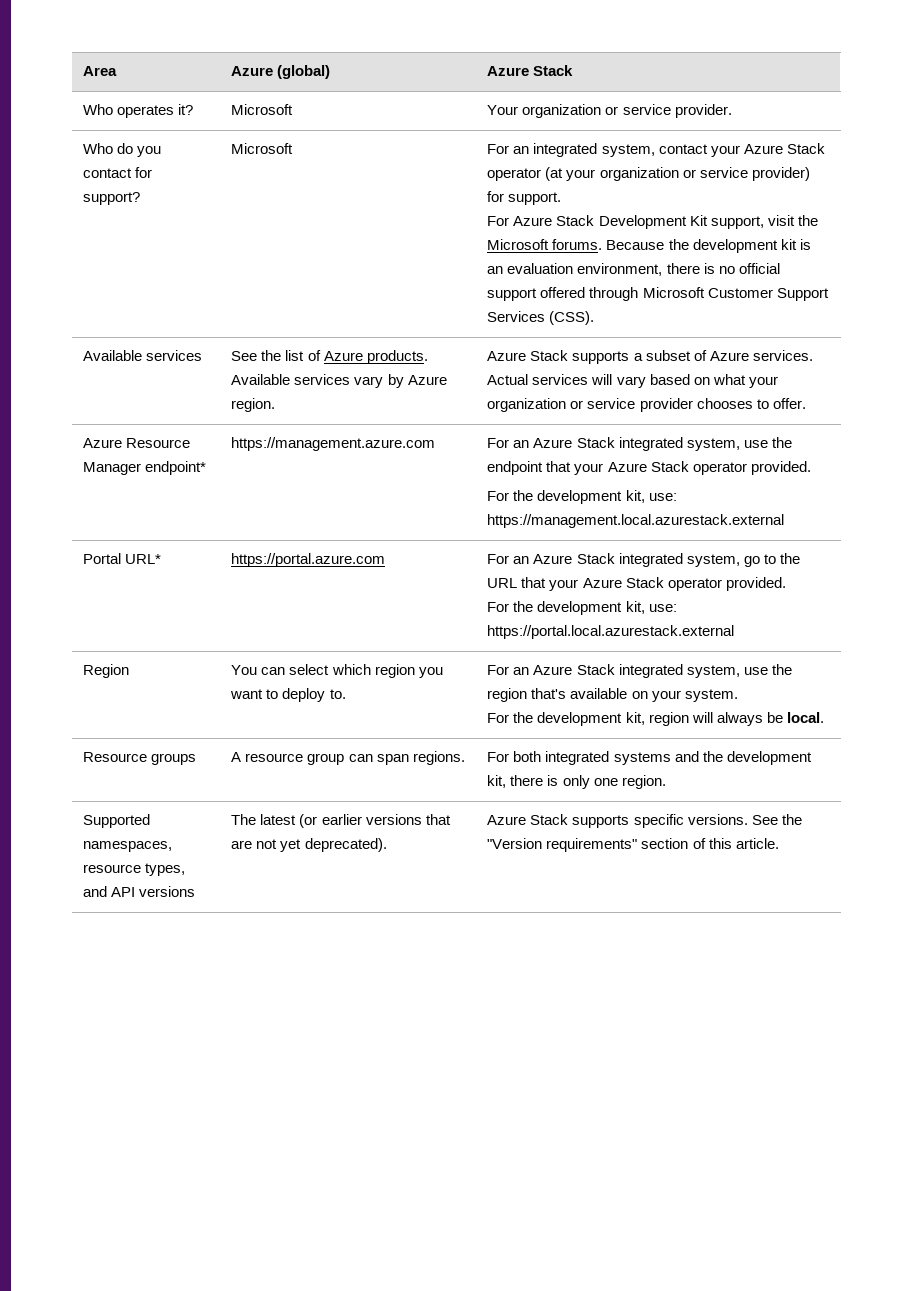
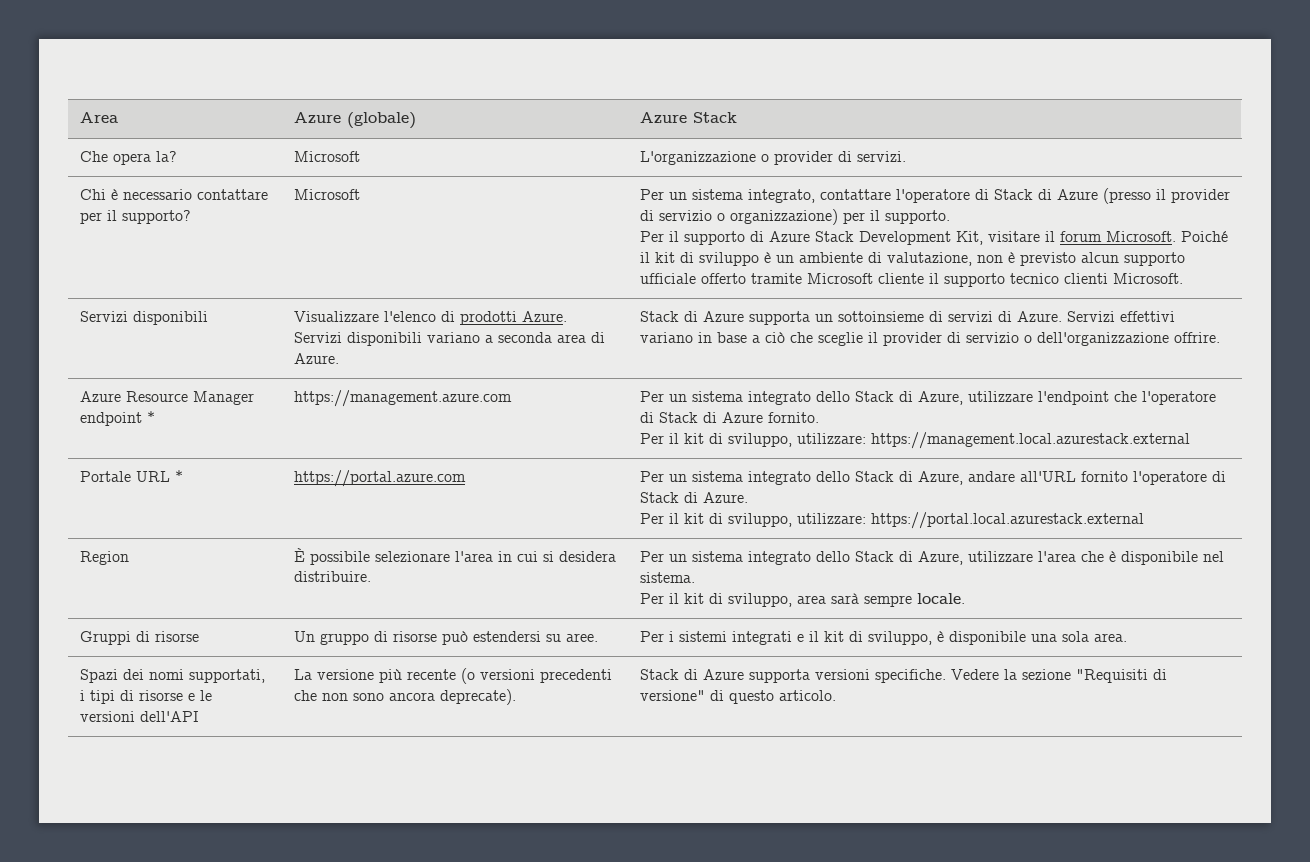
- Area | Azure (global) | Azure Stack
+ Area | Azure (globale) | Azure Stack
- Who operates it? | Microsoft | Your organization or service provider.
- Who do you contact for support? | Microsoft | For an integrated system, contact your Azure Stack operator (at your organization or service provider) for support.
- For Azure Stack Development Kit support, visit the Microsoft forums. Because the development kit is an evaluation environment, there is no official support offered through Microsoft Customer Support Services (CSS).
- Available services | See the list of Azure products. Available services vary by Azure region. | Azure Stack supports a subset of Azure services. Actual services will vary based on what your organization or service provider chooses to offer.
+ Che opera la? | Microsoft | L'organizzazione o provider di servizi.
+ Chi è necessario contattare per il supporto? | Microsoft | Per un sistema integrato, contattare l'operatore di Stack di Azure (presso il provider di servizio o organizzazione) per il supporto.
+ Per il supporto di Azure Stack Development Kit, visitare il forum Microsoft. Poiché il kit di sviluppo è un ambiente di valutazione, non è previsto alcun supporto ufficiale offerto tramite Microsoft cliente il supporto tecnico clienti Microsoft.
+ Servizi disponibili | Visualizzare l'elenco di prodotti Azure. Servizi disponibili variano a seconda area di Azure. | Stack di Azure supporta un sottoinsieme di servizi di Azure. Servizi effettivi variano in base a ciò che sceglie il provider di servizio o dell'organizzazione offrire.
- Azure Resource Manager endpoint* | https://management.azure.com | For an Azure Stack integrated system, use the endpoint that your Azure Stack operator provided.
- For the development kit, use: https://management.local.azurestack.external
- Portal URL* | https://portal.azure.com | For an Azure Stack integrated system, go to the URL that your Azure Stack operator provided.
- For the development kit, use: https://portal.local.azurestack.external
- Region | You can select which region you want to deploy to. | For an Azure Stack integrated system, use the region that's available on your system.
- For the development kit, region will always be local.
- Resource groups | A resource group can span regions. | For both integrated systems and the development kit, there is only one region.
- Supported namespaces, resource types, and API versions | The latest (or earlier versions that are not yet deprecated). | Azure Stack supports specific versions. See the "Version requirements" section of this article.
+ Azure Resource Manager endpoint * | https://management.azure.com | Per un sistema integrato dello Stack di Azure, utilizzare l'endpoint che l'operatore di Stack di Azure fornito.
+ Per il kit di sviluppo, utilizzare: https://management.local.azurestack.external
+ Portale URL * | https://portal.azure.com | Per un sistema integrato dello Stack di Azure, andare all'URL fornito l'operatore di Stack di Azure.
+ Per il kit di sviluppo, utilizzare: https://portal.local.azurestack.external
+ Region | È possibile selezionare l'area in cui si desidera distribuire. | Per un sistema integrato dello Stack di Azure, utilizzare l'area che è disponibile nel sistema.
+ Per il kit di sviluppo, area sarà sempre locale.
+ Gruppi di risorse | Un gruppo di risorse può estendersi su aree. | Per i sistemi integrati e il kit di sviluppo, è disponibile una sola area.
+ Spazi dei nomi supportati, i tipi di risorse e le versioni dell'API | La versione più recente (o versioni precedenti che non sono ancora deprecate). | Stack di Azure supporta versioni specifiche. Vedere la sezione "Requisiti di versione" di questo articolo.

